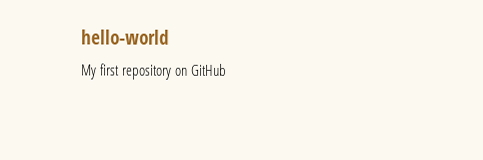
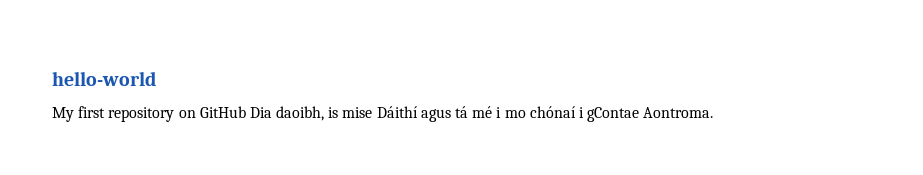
- My first repository on GitHub
+ My first repository on GitHub Dia daoibh, is mise Dáithí agus tá mé i mo chónaí i gContae Aontroma.

